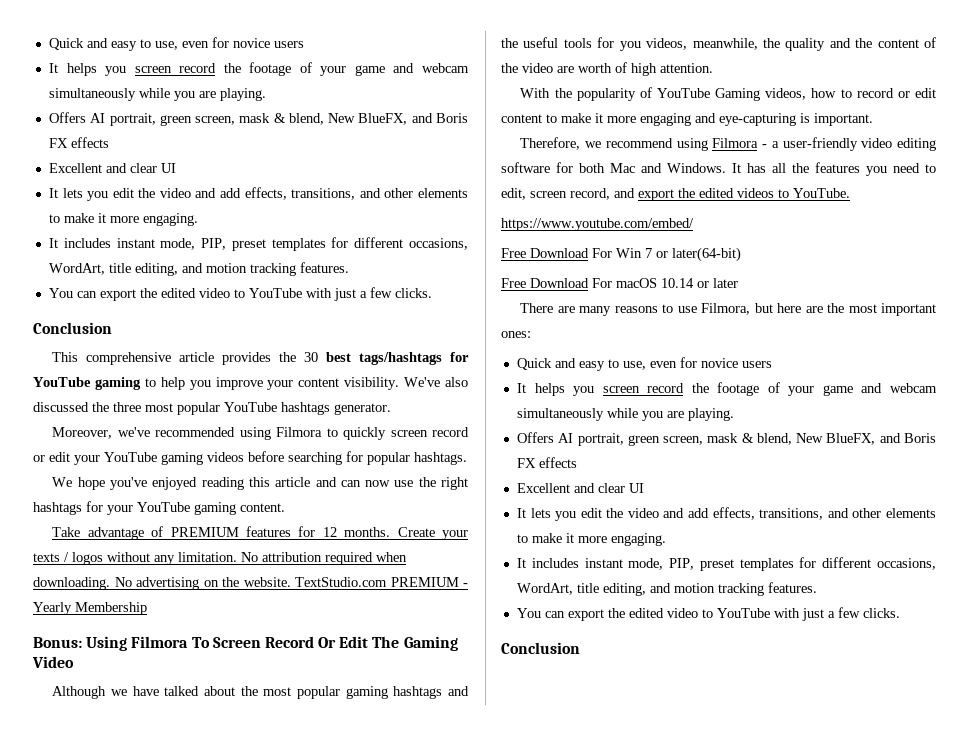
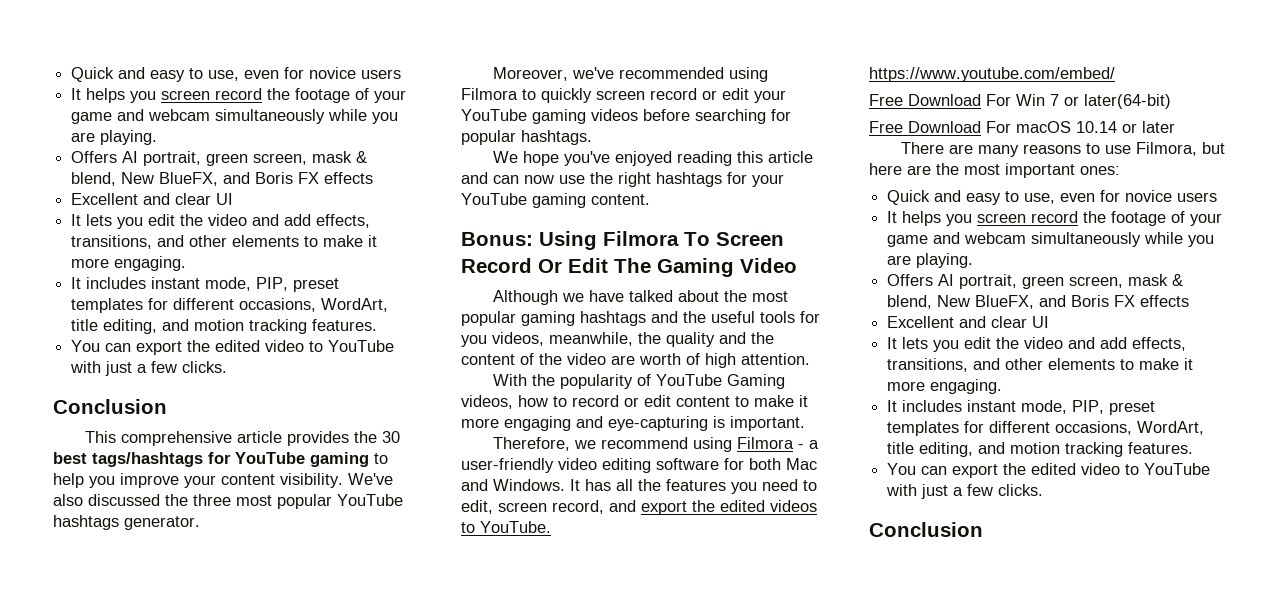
- Take advantage of PREMIUM features for 12 months. Create your texts / logos without any limitation. No attribution required when downloading. No advertising on the website. TextStudio.com PREMIUM - Yearly Membership

